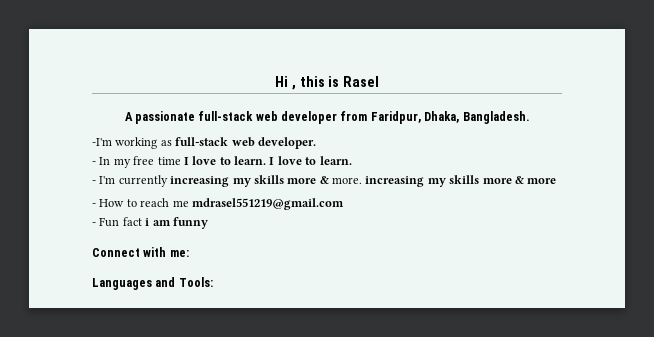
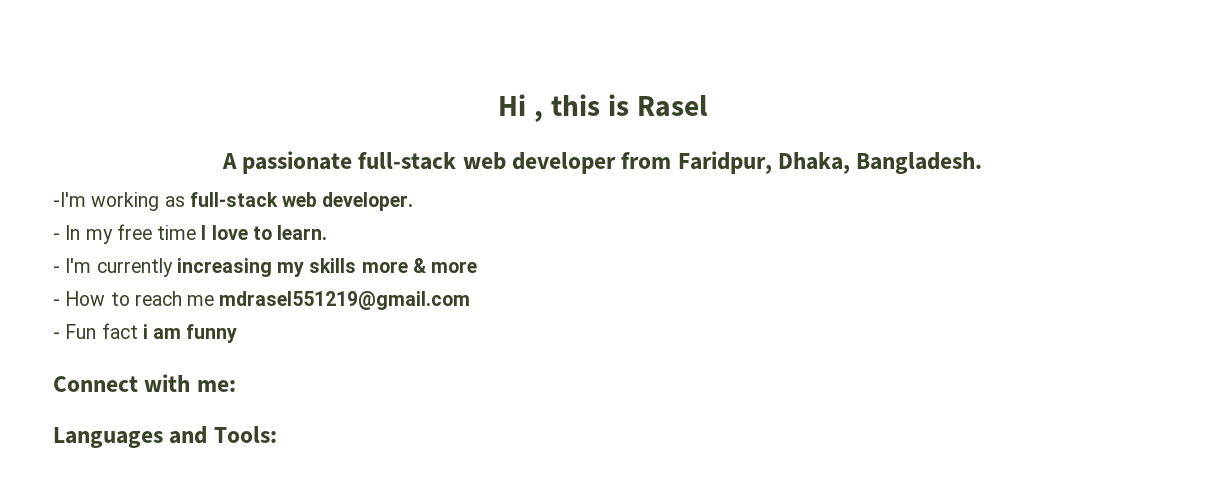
- - In my free time I love to learn. I love to learn.
+ - In my free time I love to learn.
- - I'm currently increasing my skills more & more. increasing my skills more & more
+ - I'm currently increasing my skills more & more

